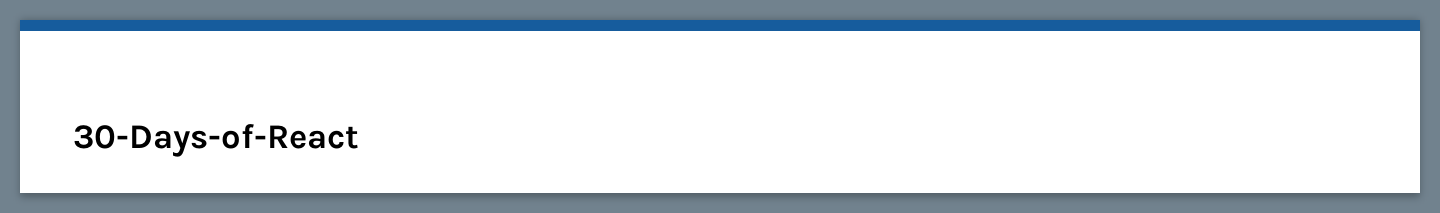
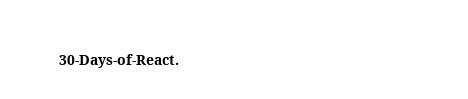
- 30-Days-of-React
+ 30-Days-of-React.

